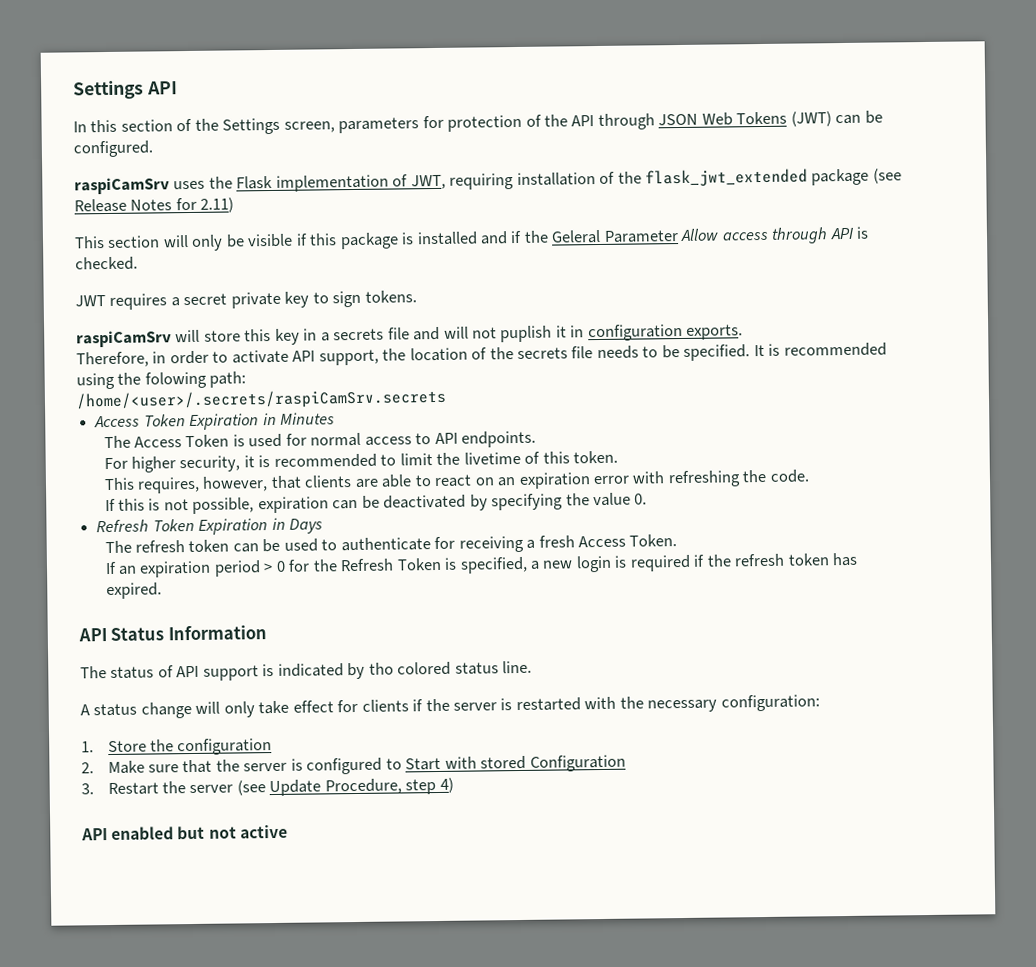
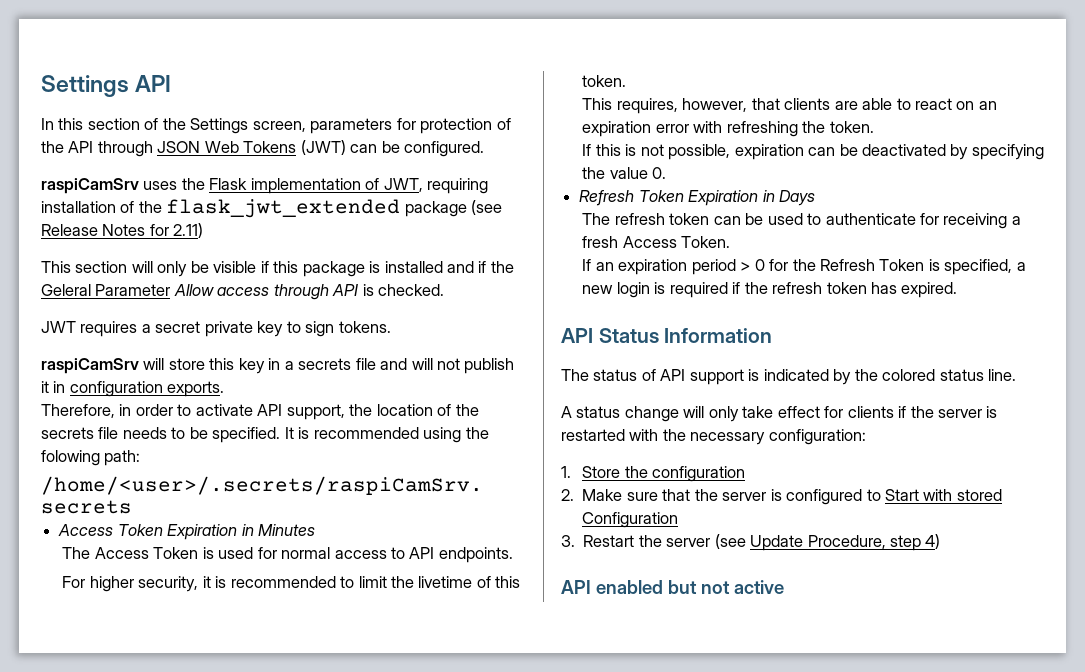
- raspiCamSrv will store this key in a secrets file and will not puplish it in configuration exports.
+ raspiCamSrv will store this key in a secrets file and will not publish it in configuration exports.
- This requires, however, that clients are able to react on an expiration error with refreshing the code.
+ This requires, however, that clients are able to react on an expiration error with refreshing the token.
- The status of API support is indicated by tho colored status line.
+ The status of API support is indicated by the colored status line.

